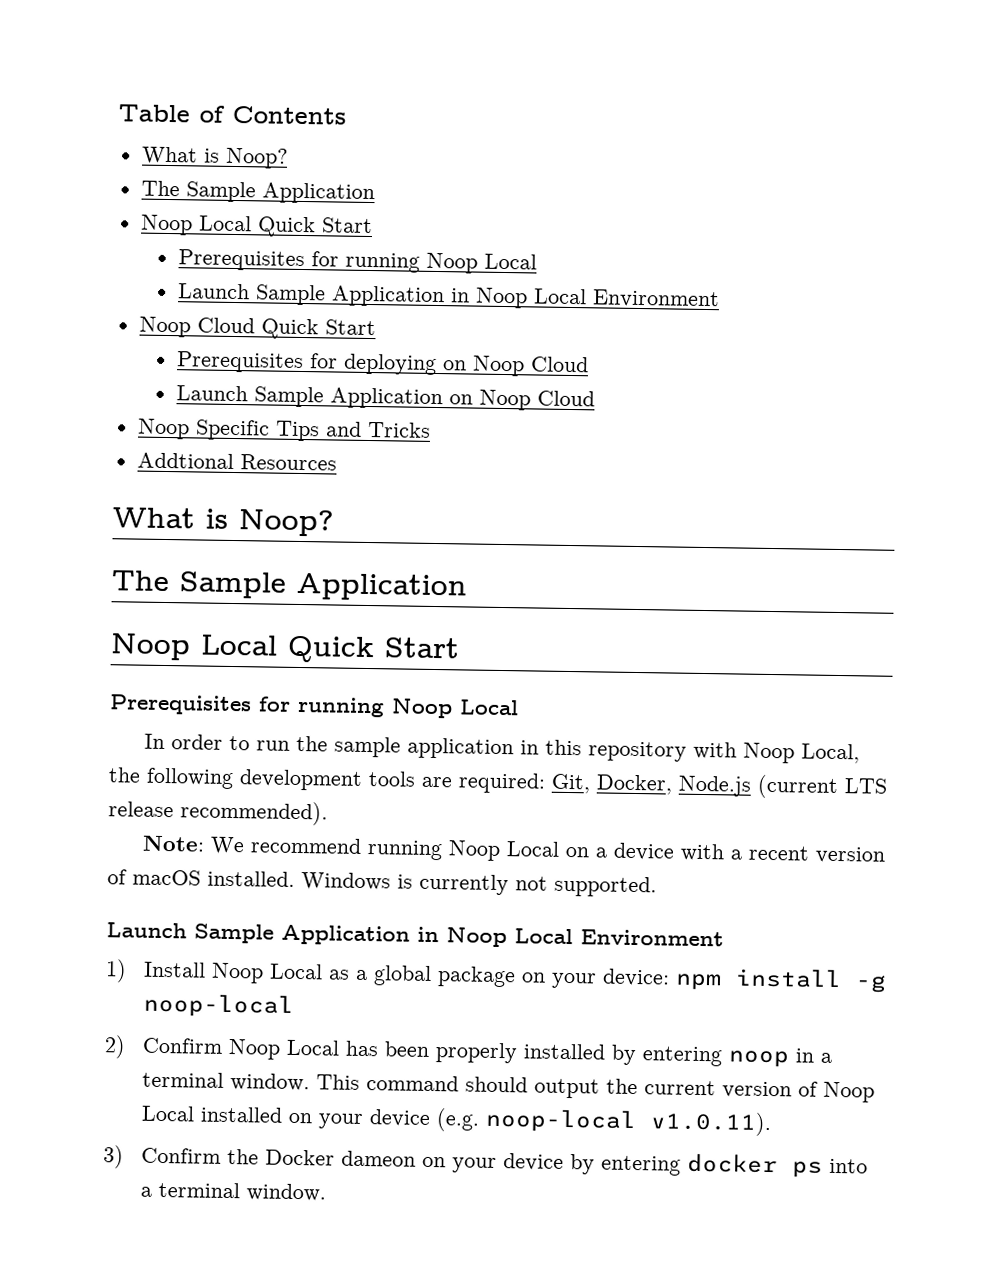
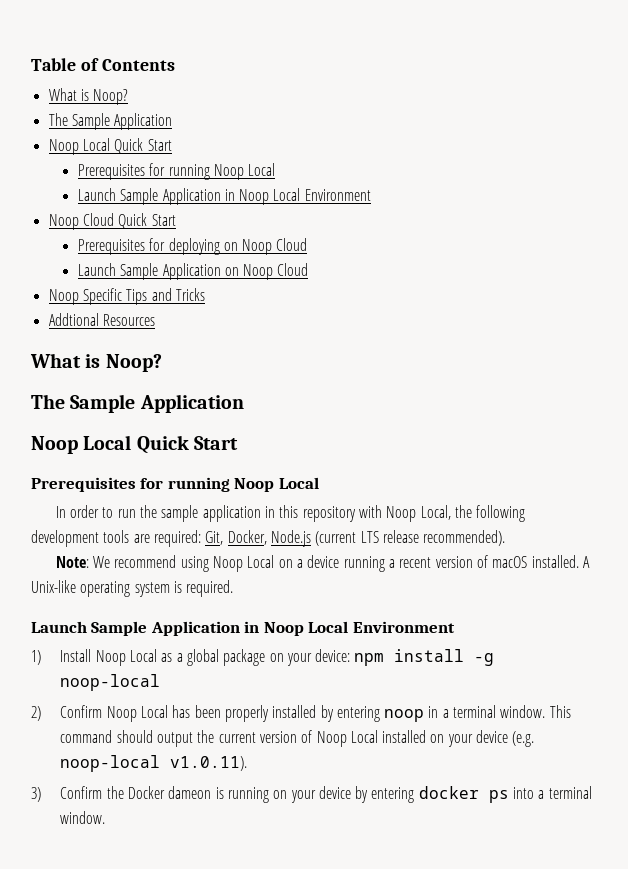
- Note: We recommend running Noop Local on a device with a recent version of macOS installed.
+ Note: We recommend using Noop Local on a device running a recent version of macOS installed.
- Windows is currently not supported.
+ A Unix-like operating system is required.
- 3) Confirm the Docker dameon on your device by entering docker ps into a terminal window.
+ 3) Confirm the Docker dameon is running on your device by entering docker ps into a terminal window.

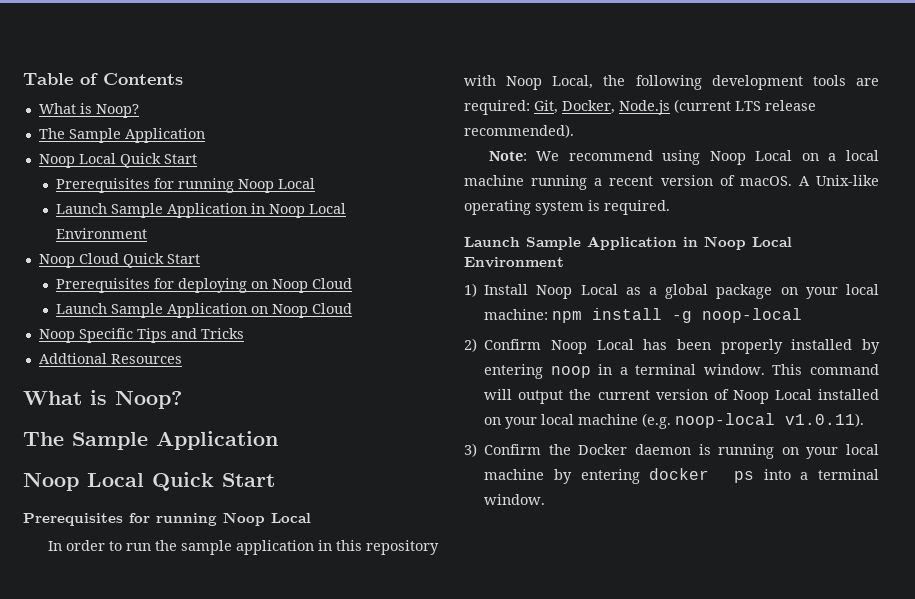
- Note: We recommend using Noop Local on a device running a recent version of macOS installed.
+ Note: We recommend using Noop Local on a local machine running a recent version of macOS.
- 1) Install Noop Local as a global package on your device: npm install -g noop-local
+ 1) Install Noop Local as a global package on your local machine: npm install -g noop-local
- This command should output the current version of Noop Local installed on your device (e.g. noop-local v1.0.11).
+ This command will output the current version of Noop Local installed on your local machine (e.g. noop-local v1.0.11).
- 3) Confirm the Docker dameon is running on your device by entering docker ps into a terminal window.
+ 3) Confirm the Docker daemon is running on your local machine by entering docker ps into a terminal window.

